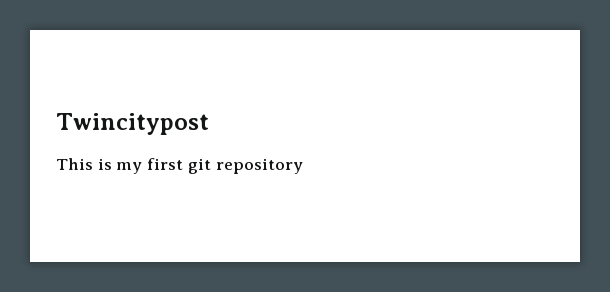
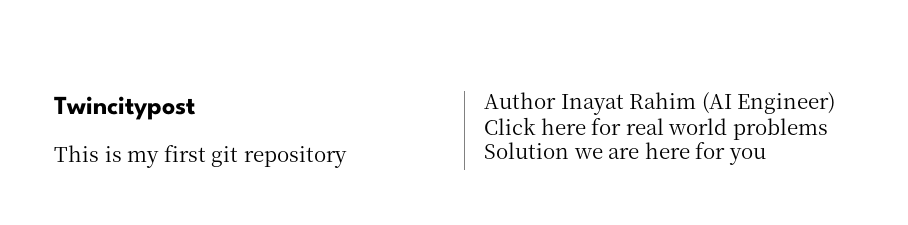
+ Author Inayat Rahim (AI Engineer) Click here for real world problems Solution we are here for you

